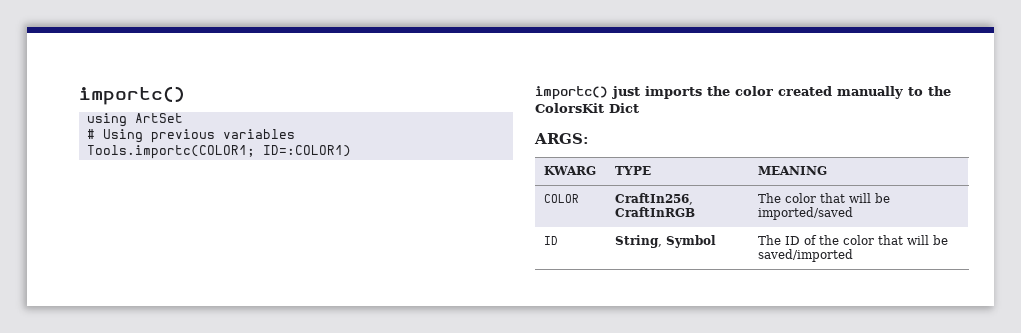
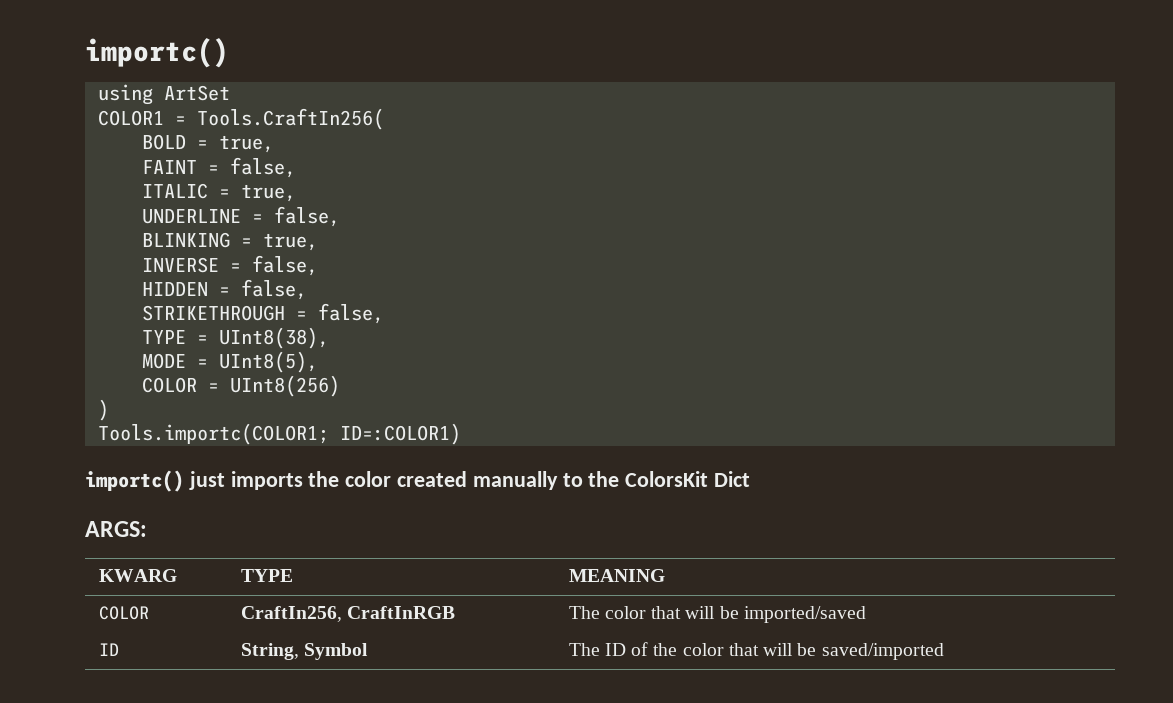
- # Using previous variables
+ COLOR1 = Tools.CraftIn256(
+ BOLD = true,
+ FAINT = false,
+ ITALIC = true,
+ UNDERLINE = false,
+ BLINKING = true,
+ INVERSE = false,
+ HIDDEN = false,
+ STRIKETHROUGH = false,
+ TYPE = UInt8(38),
+ MODE = UInt8(5),
+ COLOR = UInt8(256)
+ )

